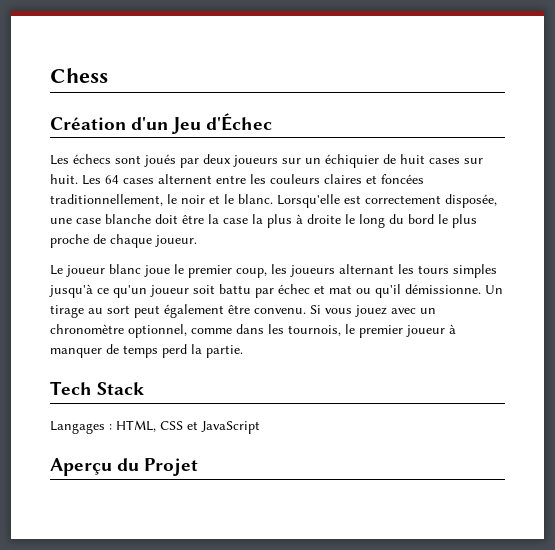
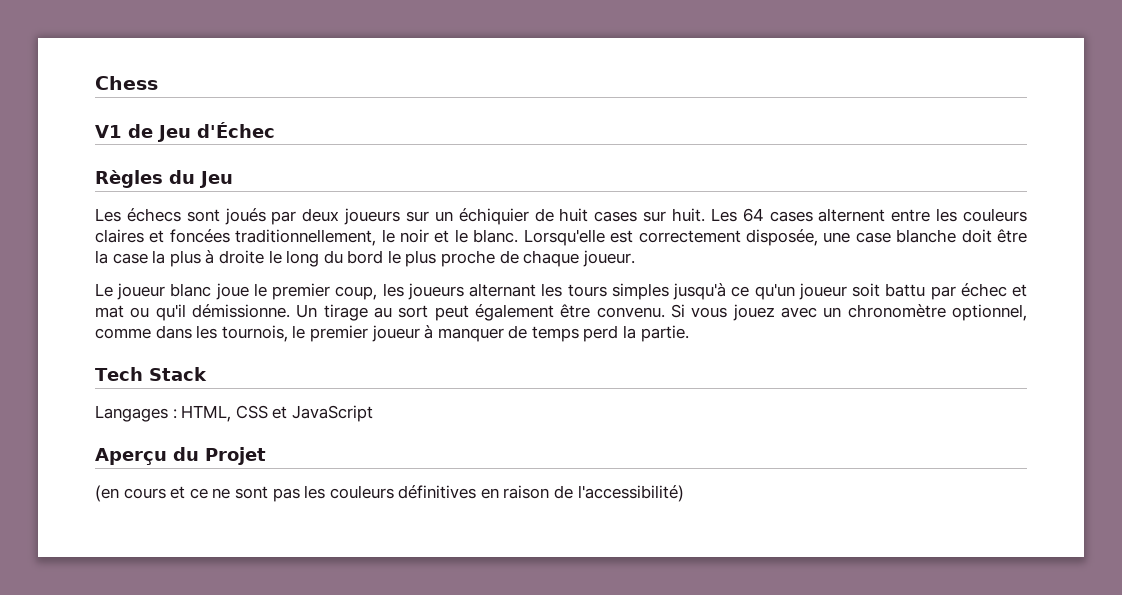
- Création d'un Jeu d'Échec
+ V1 de Jeu d'Échec
+ Règles du Jeu
+ (en cours et ce ne sont pas les couleurs définitives en raison de l'accessibilité)

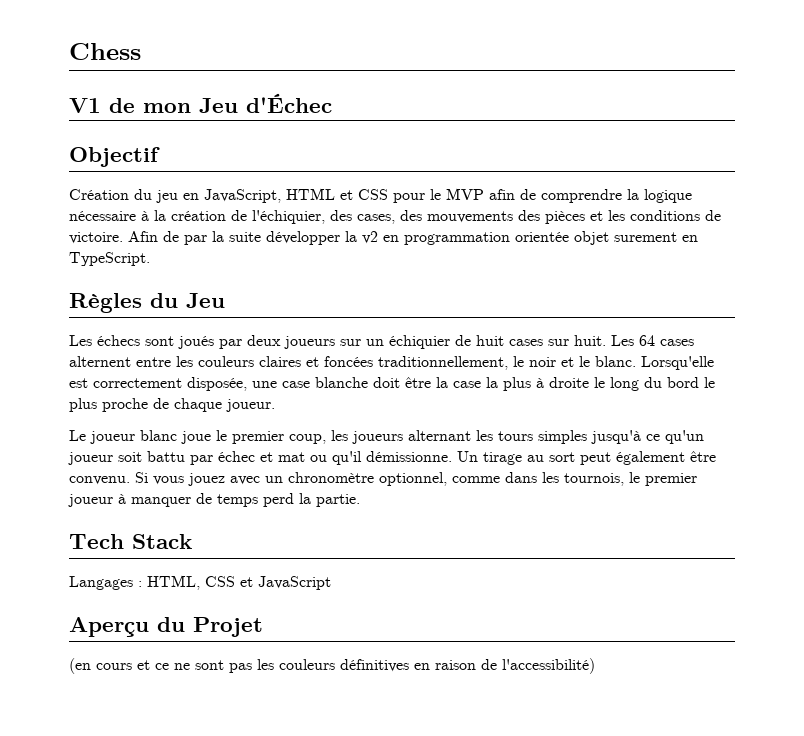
- V1 de Jeu d'Échec
+ V1 de mon Jeu d'Échec
+ Objectif
+ Création du jeu en JavaScript, HTML et CSS pour le MVP afin de comprendre la logique nécessaire à la création de l'échiquier, des cases, des mouvements des pièces et les conditions de victoire. Afin de par la suite développer la v2 en programmation orientée objet surement en TypeScript.

